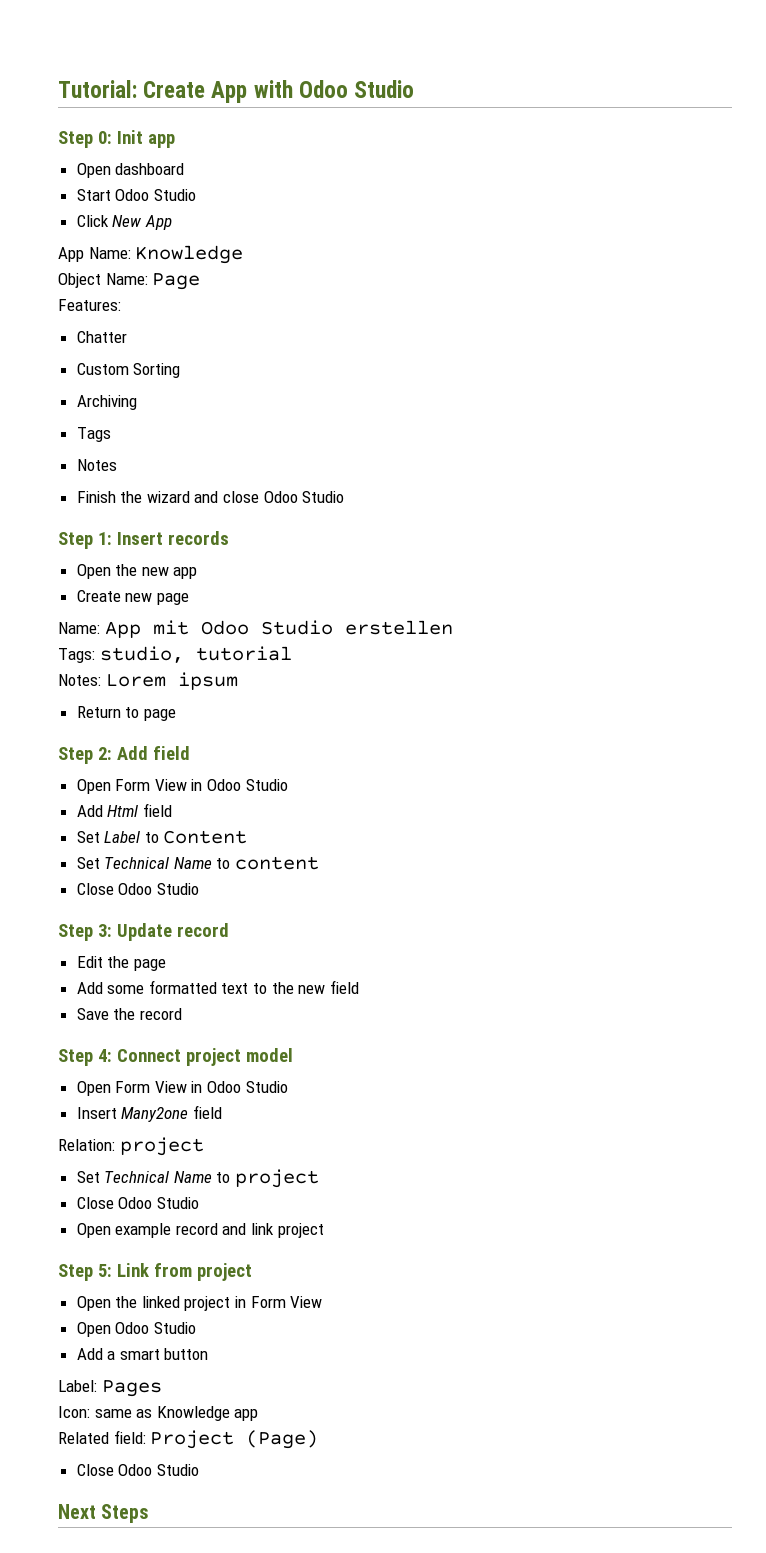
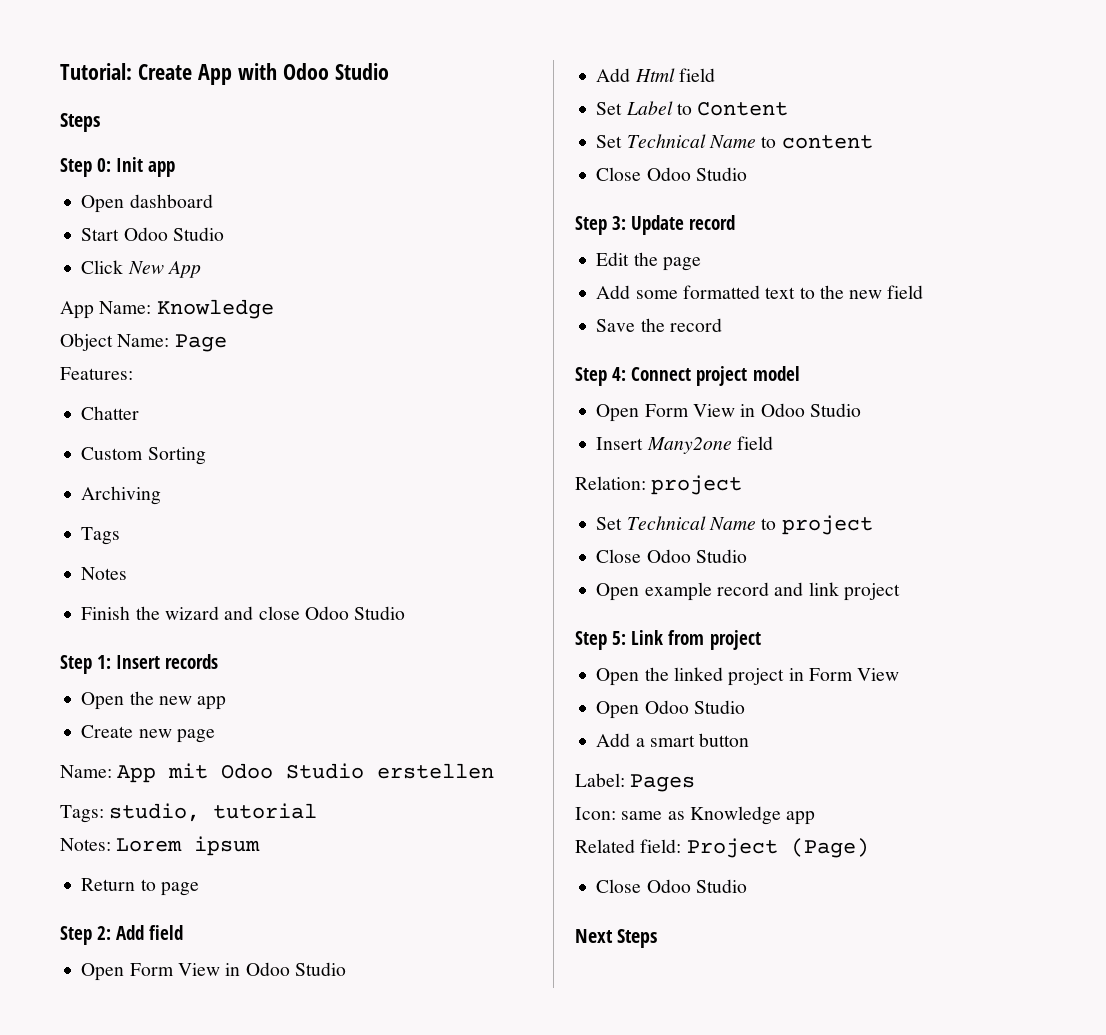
  Tutorial: Create App with Odoo Studio
+ Steps

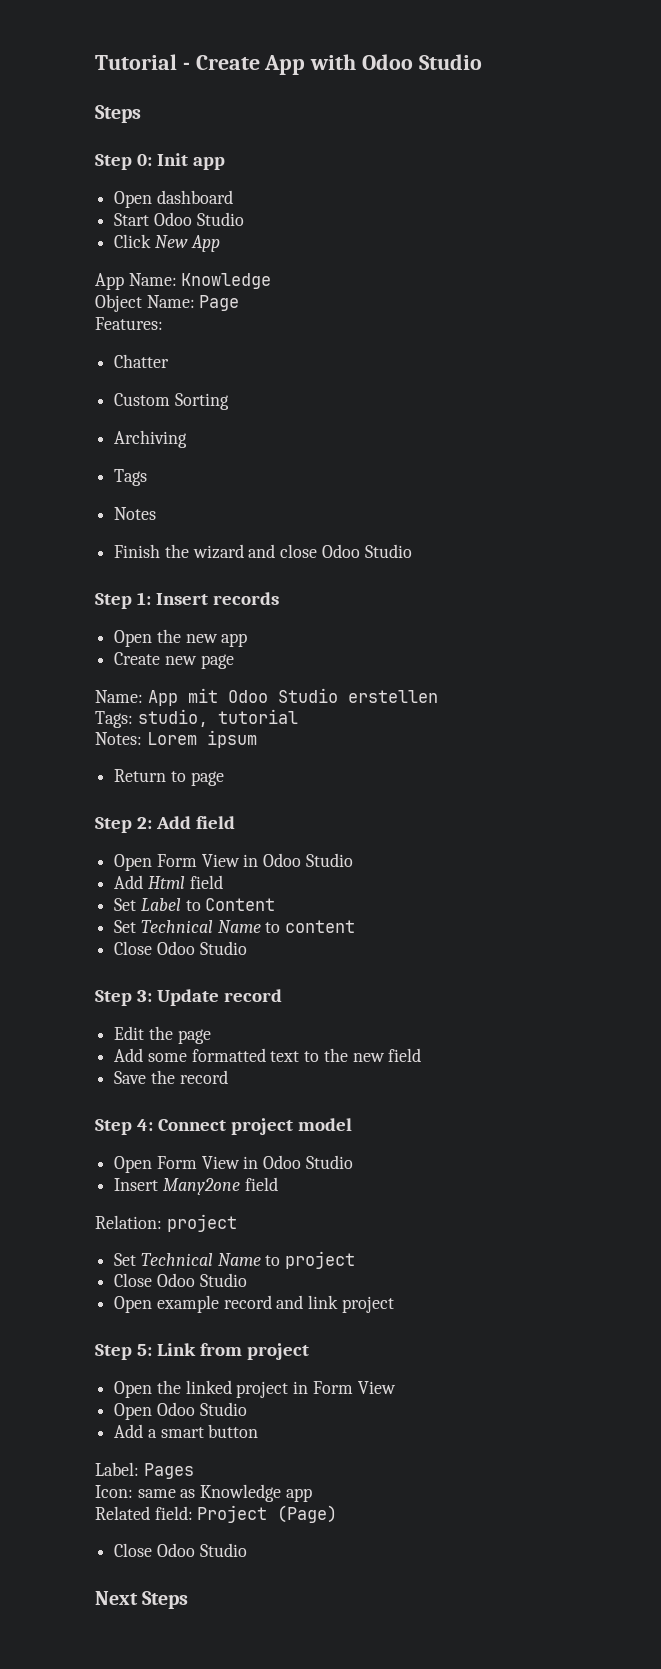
- Tutorial: Create App with Odoo Studio
+ Tutorial - Create App with Odoo Studio

